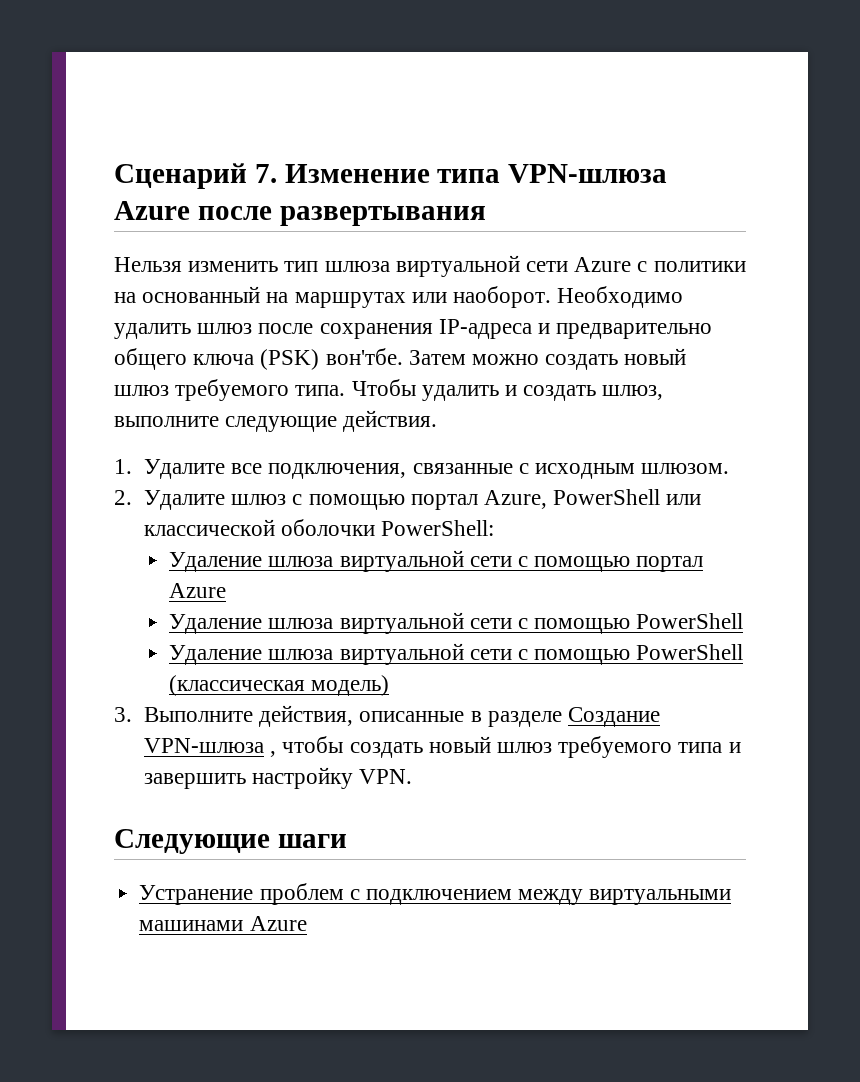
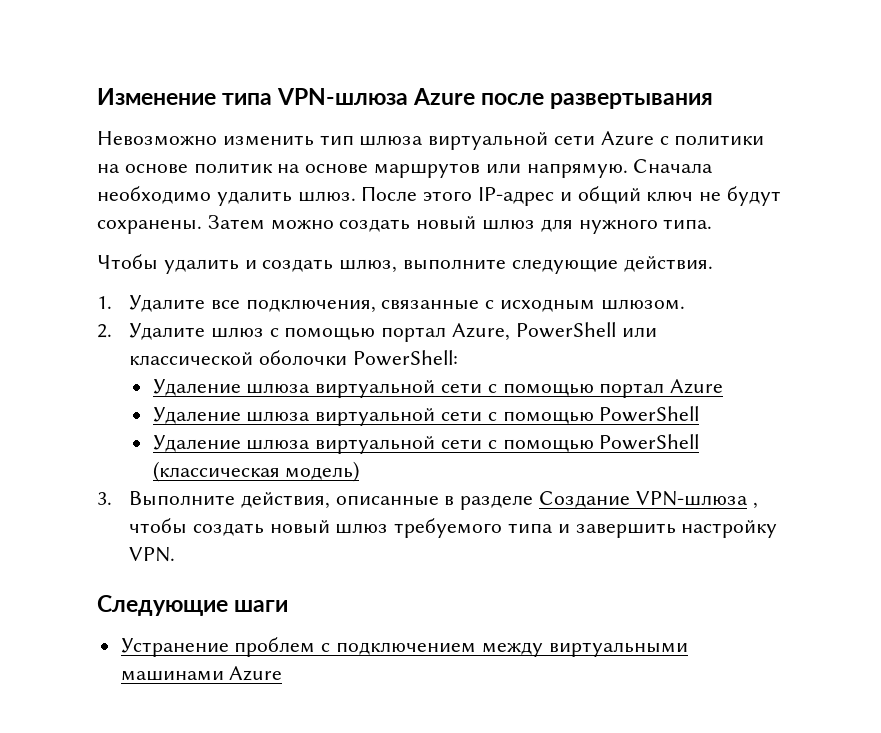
- Сценарий 7. Изменение типа VPN-шлюза Azure после развертывания
+ Изменение типа VPN-шлюза Azure после развертывания
- Нельзя изменить тип шлюза виртуальной сети Azure с политики на основанный на маршрутах или наоборот. Необходимо удалить шлюз после сохранения IP-адреса и предварительно общего ключа (PSK) вон'тбе.
+ Невозможно изменить тип шлюза виртуальной сети Azure с политики на основе политик на основе маршрутов или напрямую. Сначала необходимо удалить шлюз. После этого IP-адрес и общий ключ не будут сохранены.
- Затем можно создать новый шлюз требуемого типа. Чтобы удалить и создать шлюз, выполните следующие действия.
+ Затем можно создать новый шлюз для нужного типа.
+ Чтобы удалить и создать шлюз, выполните следующие действия.

